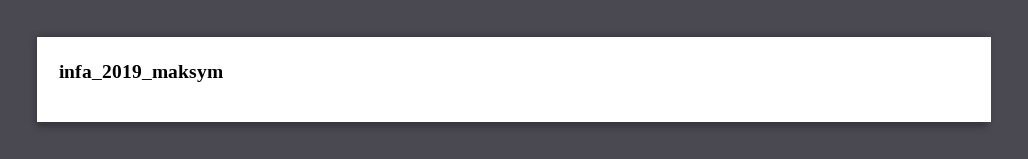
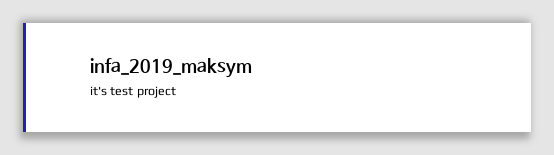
+ it's test project

